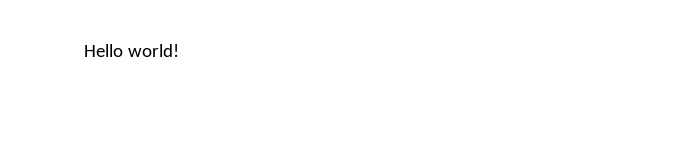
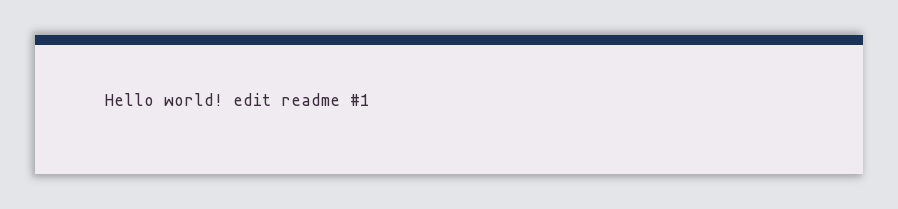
- Hello world!
+ Hello world! edit readme #1

